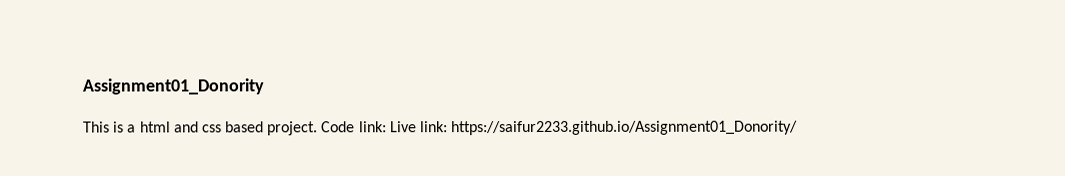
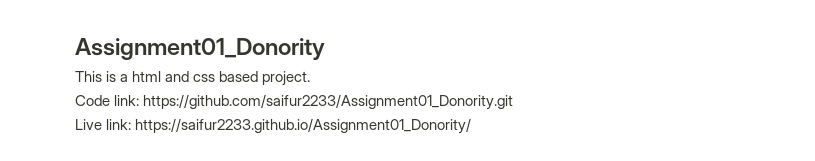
- This is a html and css based project. Code link: Live link: https://saifur2233.github.io/Assignment01_Donority/
+ This is a html and css based project.
+ Code link: https://github.com/saifur2233/Assignment01_Donority.git
+ Live link: https://saifur2233.github.io/Assignment01_Donority/

